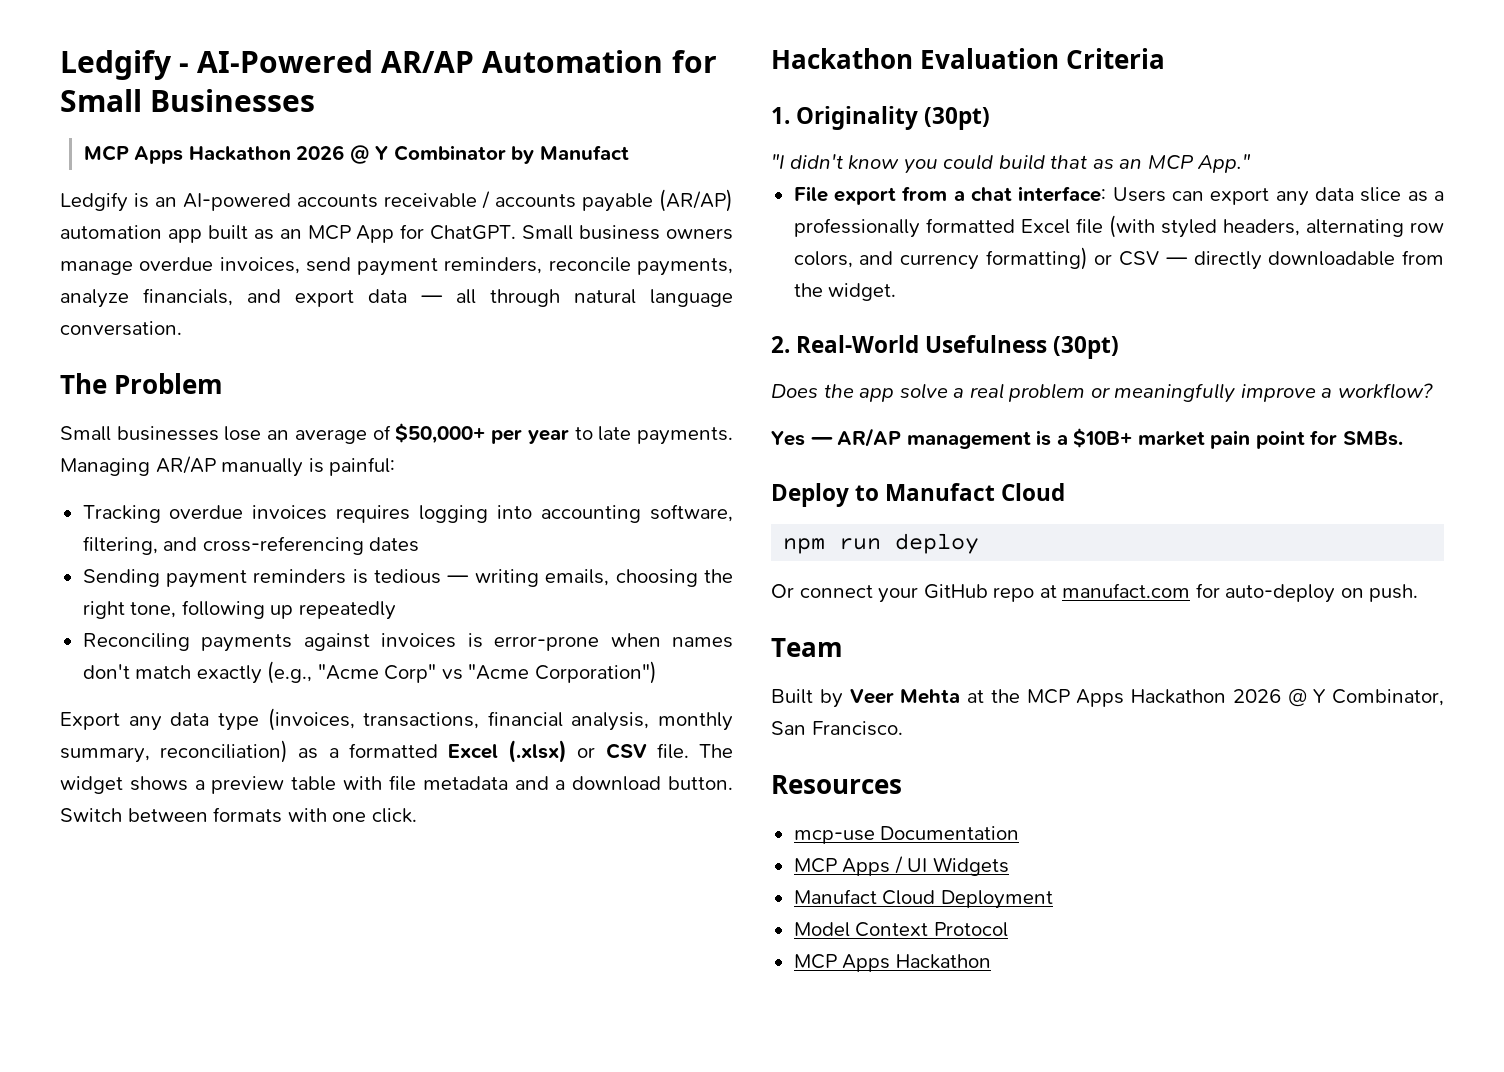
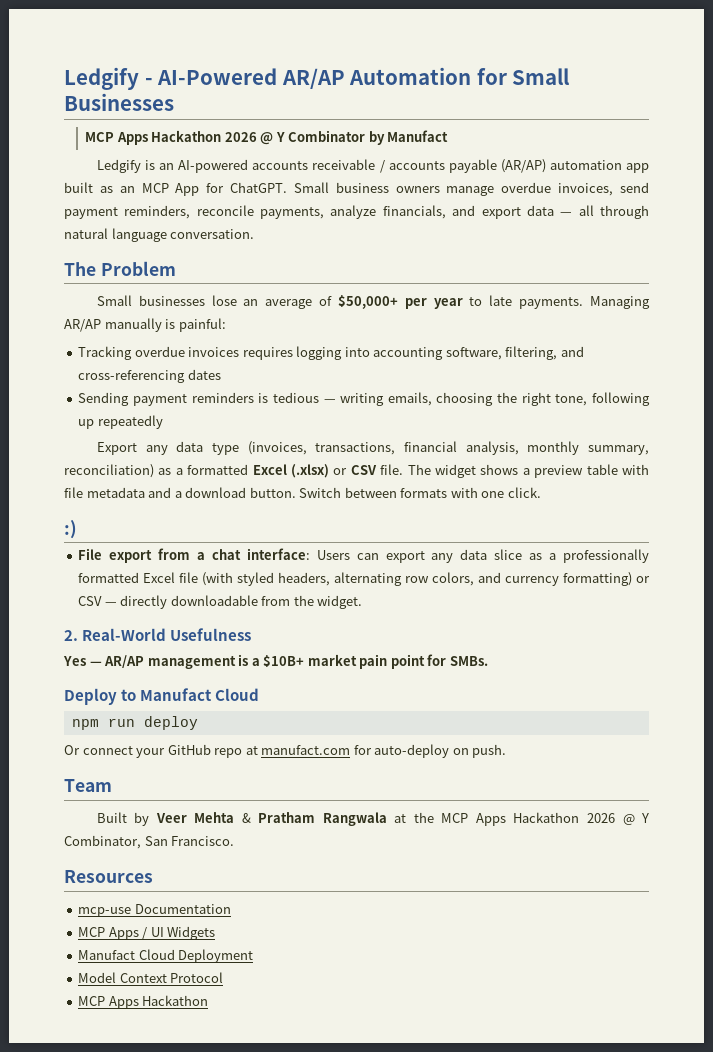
- Reconciling payments against invoices is error-prone when names don't match exactly (e.g., "Acme Corp" vs "Acme Corporation")
- Hackathon Evaluation Criteria
- 1. Originality (30pt)
- "I didn't know you could build that as an MCP App."
+ :)
- 2. Real-World Usefulness (30pt)
- Does the app solve a real problem or meaningfully improve a workflow?
+ 2. Real-World Usefulness
- Built by Veer Mehta at the MCP Apps Hackathon 2026 @ Y Combinator, San Francisco.
+ Built by Veer Mehta & Pratham Rangwala at the MCP Apps Hackathon 2026 @ Y Combinator, San Francisco.

